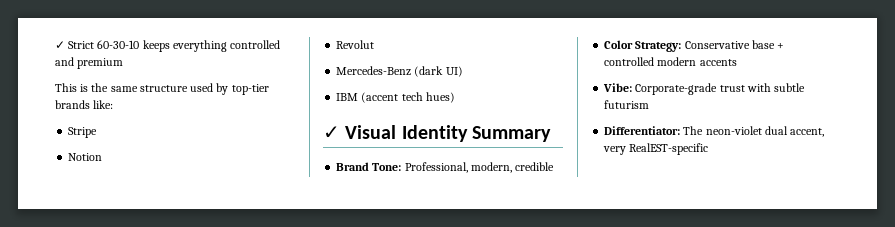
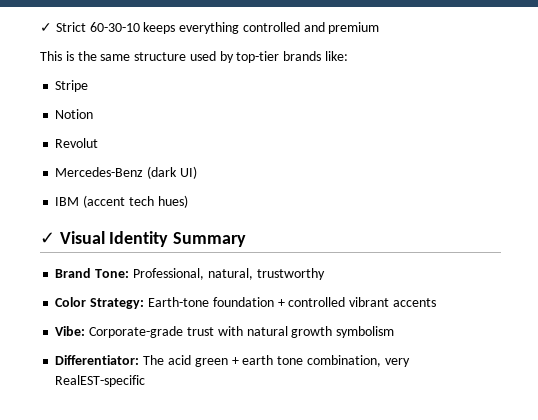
- Brand Tone: Professional, modern, credible
+ Brand Tone: Professional, natural, trustworthy
- Color Strategy: Conservative base + controlled modern accents
+ Color Strategy: Earth-tone foundation + controlled vibrant accents
- Vibe: Corporate-grade trust with subtle futurism
+ Vibe: Corporate-grade trust with natural growth symbolism
- Differentiator: The neon-violet dual accent, very RealEST-specific
+ Differentiator: The acid green + earth tone combination, very RealEST-specific

